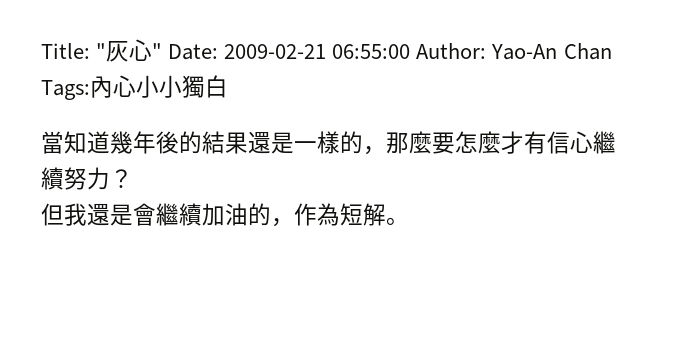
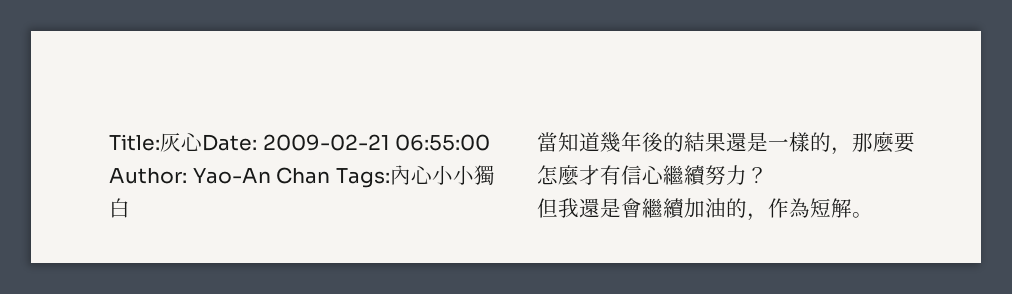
- Title: "灰心" Date: 2009-02-21 06:55:00 Author: Yao-An Chan Tags:內心小小獨白
+ Title:灰心Date: 2009-02-21 06:55:00 Author: Yao-An Chan Tags:內心小小獨白

